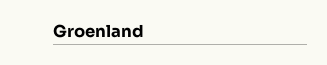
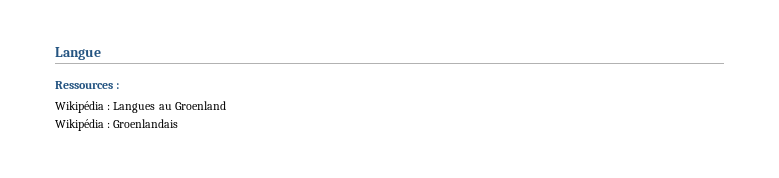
- Groenland
+ Langue
+ Ressources :
+ Wikipédia : Langues au Groenland
+ Wikipédia : Groenlandais

